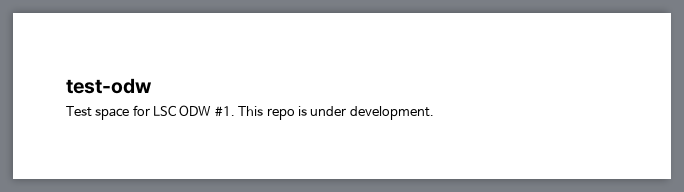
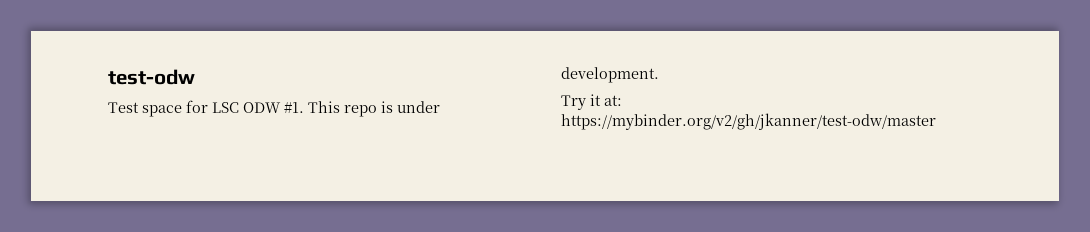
+ Try it at: https://mybinder.org/v2/gh/jkanner/test-odw/master

